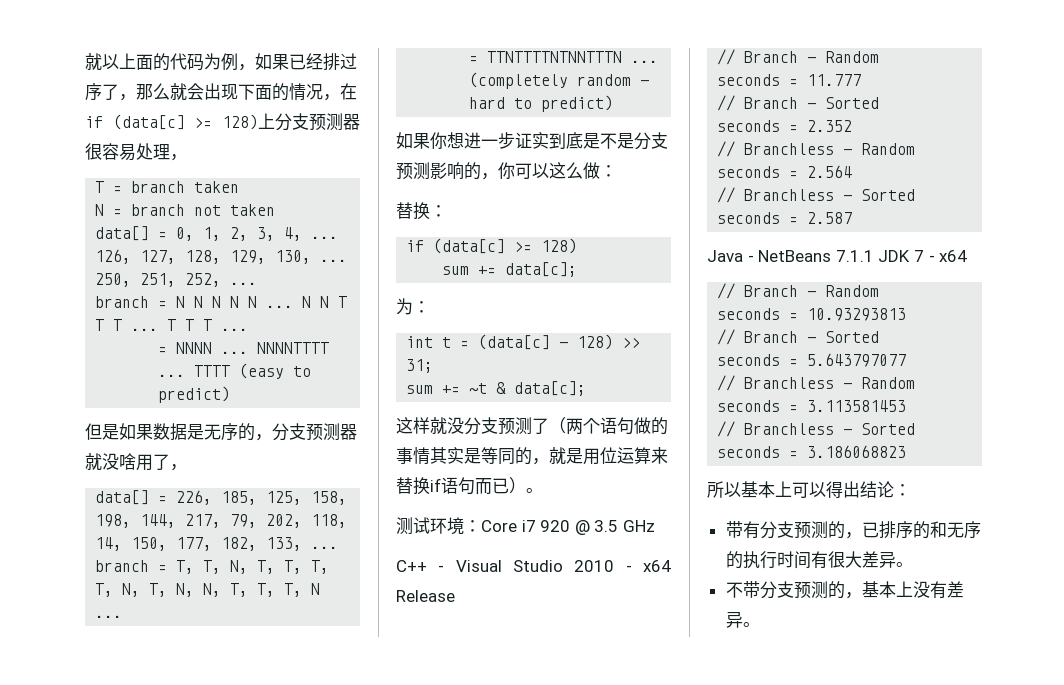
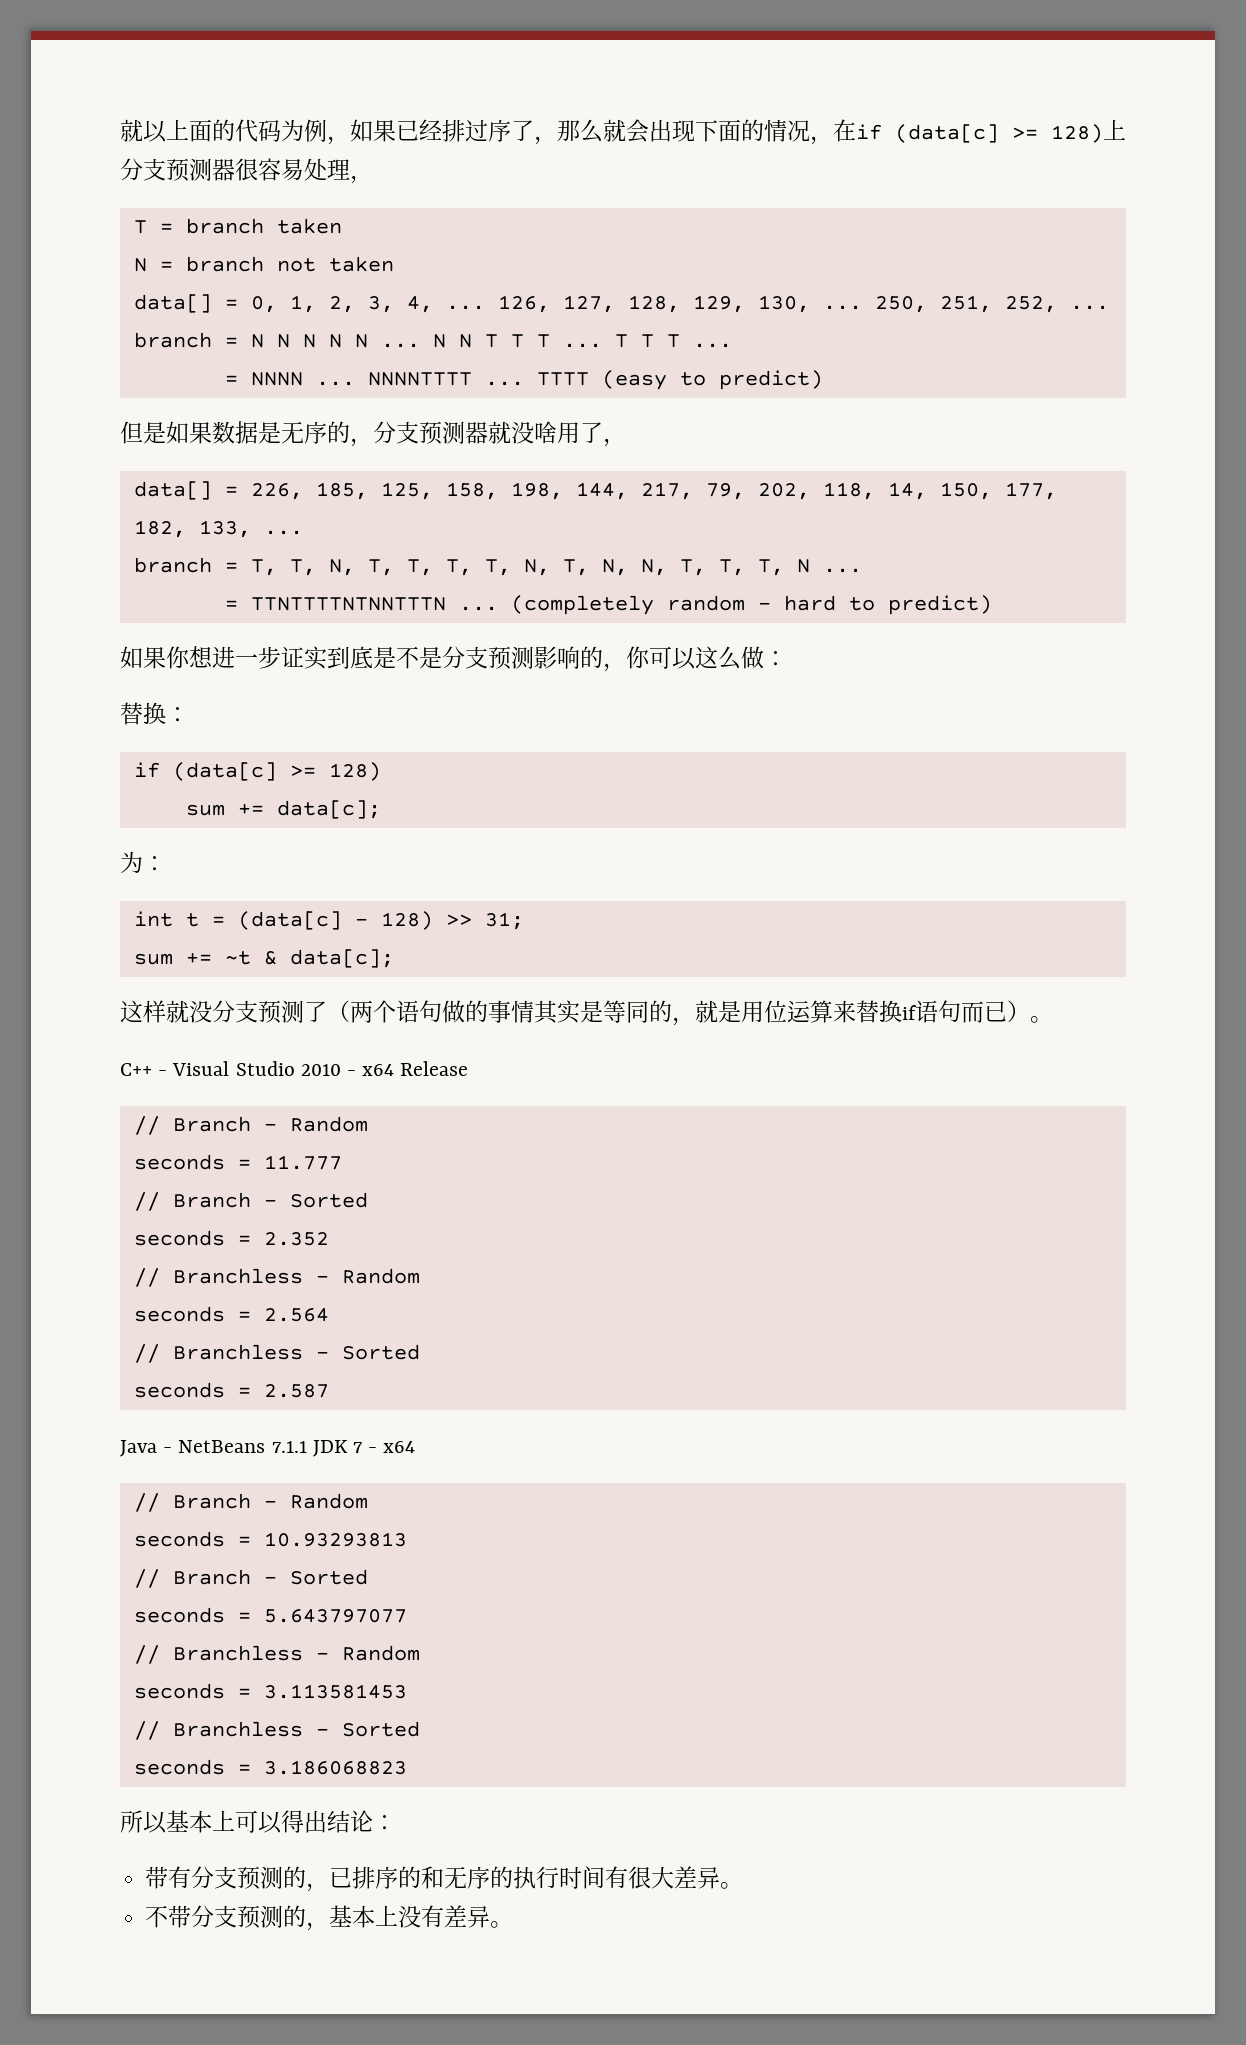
- 测试环境：Core i7 920 @ 3.5 GHz

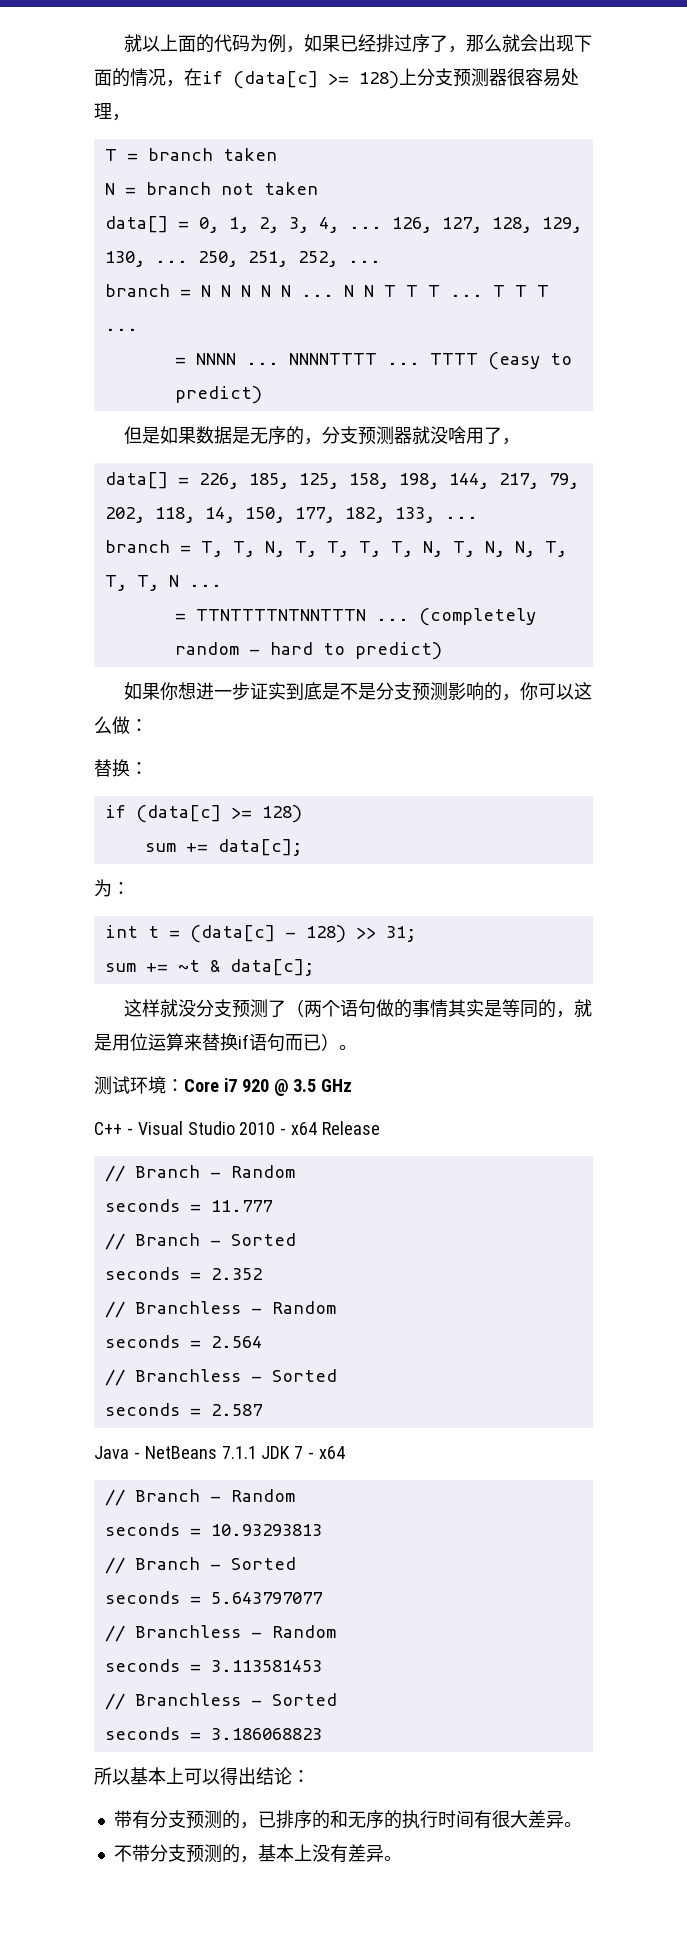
+ 测试环境：Core i7 920 @ 3.5 GHz

